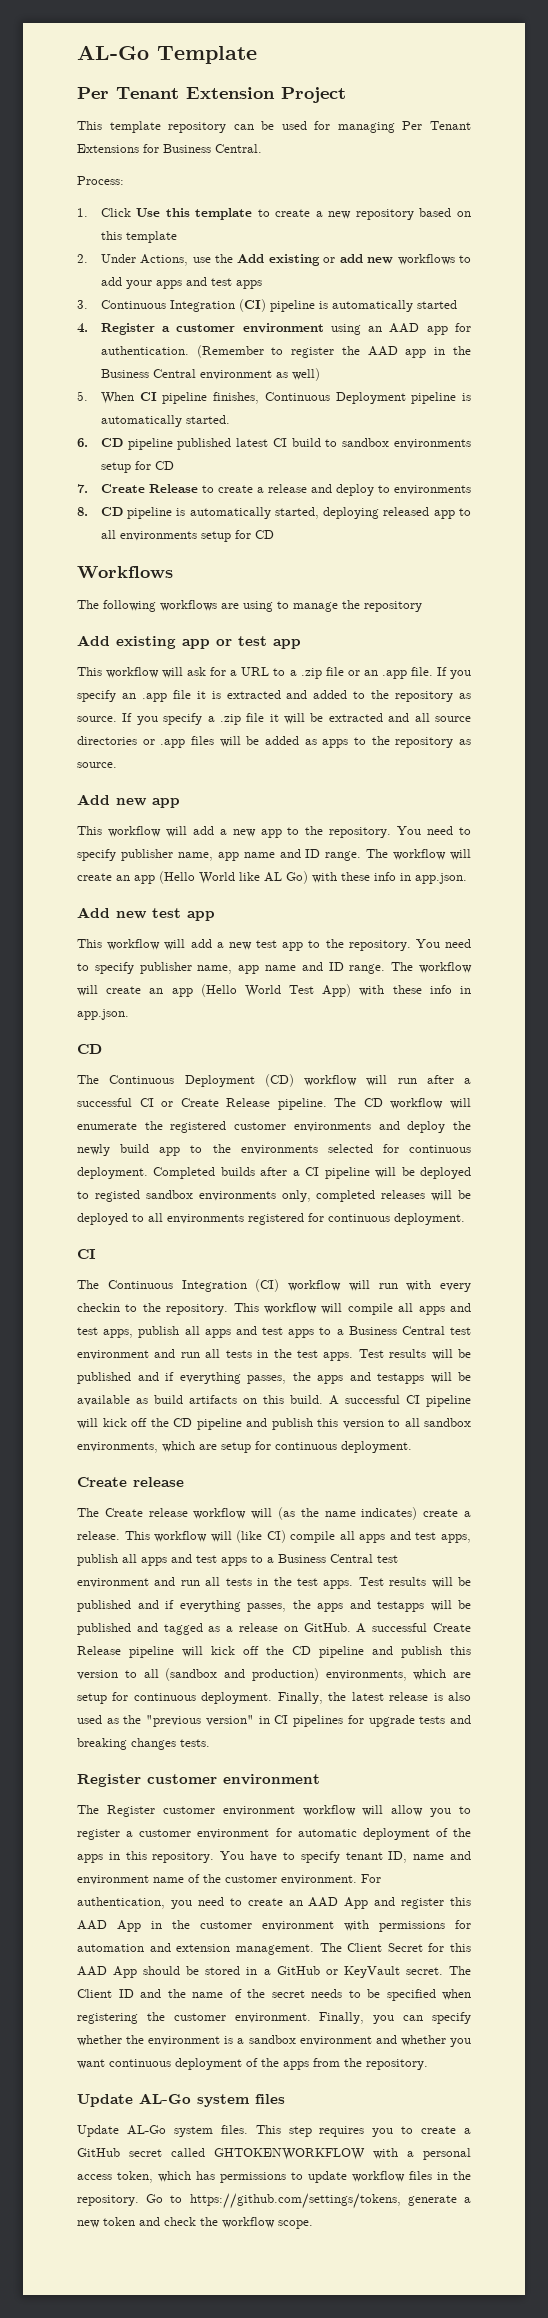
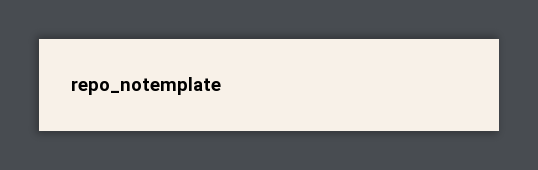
- AL-Go Template
- Per Tenant Extension Project
- This template repository can be used for managing Per Tenant Extensions for Business Central.
- Process:
- 1. Click Use this template to create a new repository based on this template
- 2. Under Actions, use the Add existing or add new workflows to add your apps and test apps
- 3. Continuous Integration (CI) pipeline is automatically started
- 4. Register a customer environment using an AAD app for authentication. (Remember to register the AAD app in the Business Central environment as well)
- 5. When CI pipeline finishes, Continuous Deployment pipeline is automatically started.
- 6. CD pipeline published latest CI build to sandbox environments setup for CD
- 7. Create Release to create a release and deploy to environments
- 8. CD pipeline is automatically started, deploying released app to all environments setup for CD
- Workflows
- The following workflows are using to manage the repository
- Add existing app or test app
- This workflow will ask for a URL to a .zip file or an .app file. If you specify an .app file it is extracted and added to the repository as source. If you specify a .zip file it will be extracted and all source directories or .app files will be added as apps to the repository as source.
- Add new app
- This workflow will add a new app to the repository. You need to specify publisher name, app name and ID range. The workflow will create an app (Hello World like AL Go) with these info in app.json.
- Add new test app
- This workflow will add a new test app to the repository. You need to specify publisher name, app name and ID range. The workflow will create an app (Hello World Test App) with these info in app.json.
- CD
- The Continuous Deployment (CD) workflow will run after a successful CI or Create Release pipeline. The CD workflow will enumerate the registered customer environments and deploy the newly build app to the environments selected for continuous deployment. Completed builds after a CI pipeline will be deployed to registed sandbox environments only, completed releases will be deployed to all environments registered for continuous deployment.
- CI
- The Continuous Integration (CI) workflow will run with every checkin to the repository. This workflow will compile all apps and test apps, publish all apps and test apps to a Business Central test environment and run all tests in the test apps. Test results will be published and if everything passes, the apps and testapps will be available as build artifacts on this build. A successful CI pipeline will kick off the CD pipeline and publish this version to all sandbox environments, which are setup for continuous deployment.
- Create release
- The Create release workflow will (as the name indicates) create a release. This workflow will (like CI) compile all apps and test apps, publish all apps and test apps to a Business Central test environment and run all tests in the test apps. Test results will be published and if everything passes, the apps and testapps will be published and tagged as a release on GitHub. A successful Create Release pipeline will kick off the CD pipeline and publish this version to all (sandbox and production) environments, which are setup for continuous deployment. Finally, the latest release is also used as the "previous version" in CI pipelines for upgrade tests and breaking changes tests.
- Register customer environment
- The Register customer environment workflow will allow you to register a customer environment for automatic deployment of the apps in this repository. You have to specify tenant ID, name and environment name of the customer environment. For authentication, you need to create an AAD App and register this AAD App in the customer environment with permissions for automation and extension management. The Client Secret for this AAD App should be stored in a GitHub or KeyVault secret. The Client ID and the name of the secret needs to be specified when registering the customer environment. Finally, you can specify whether the environment is a sandbox environment and whether you want continuous deployment of the apps from the repository.
- Update AL-Go system files
- Update AL-Go system files. This step requires you to create a GitHub secret called GHTOKENWORKFLOW with a personal access token, which has permissions to update workflow files in the repository. Go to https://github.com/settings/tokens, generate a new token and check the workflow scope.
+ repo_notemplate

